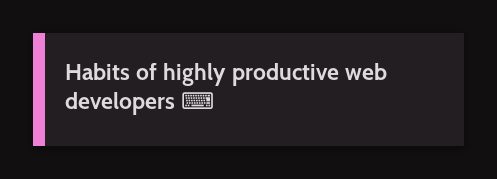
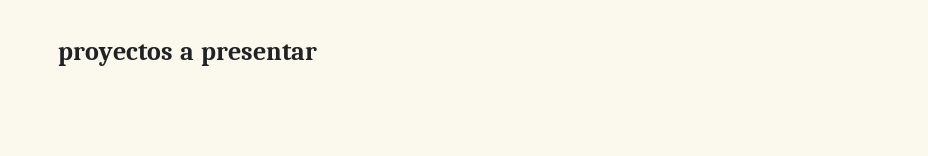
- Habits of highly productive web developers ⌨
+ proyectos a presentar

